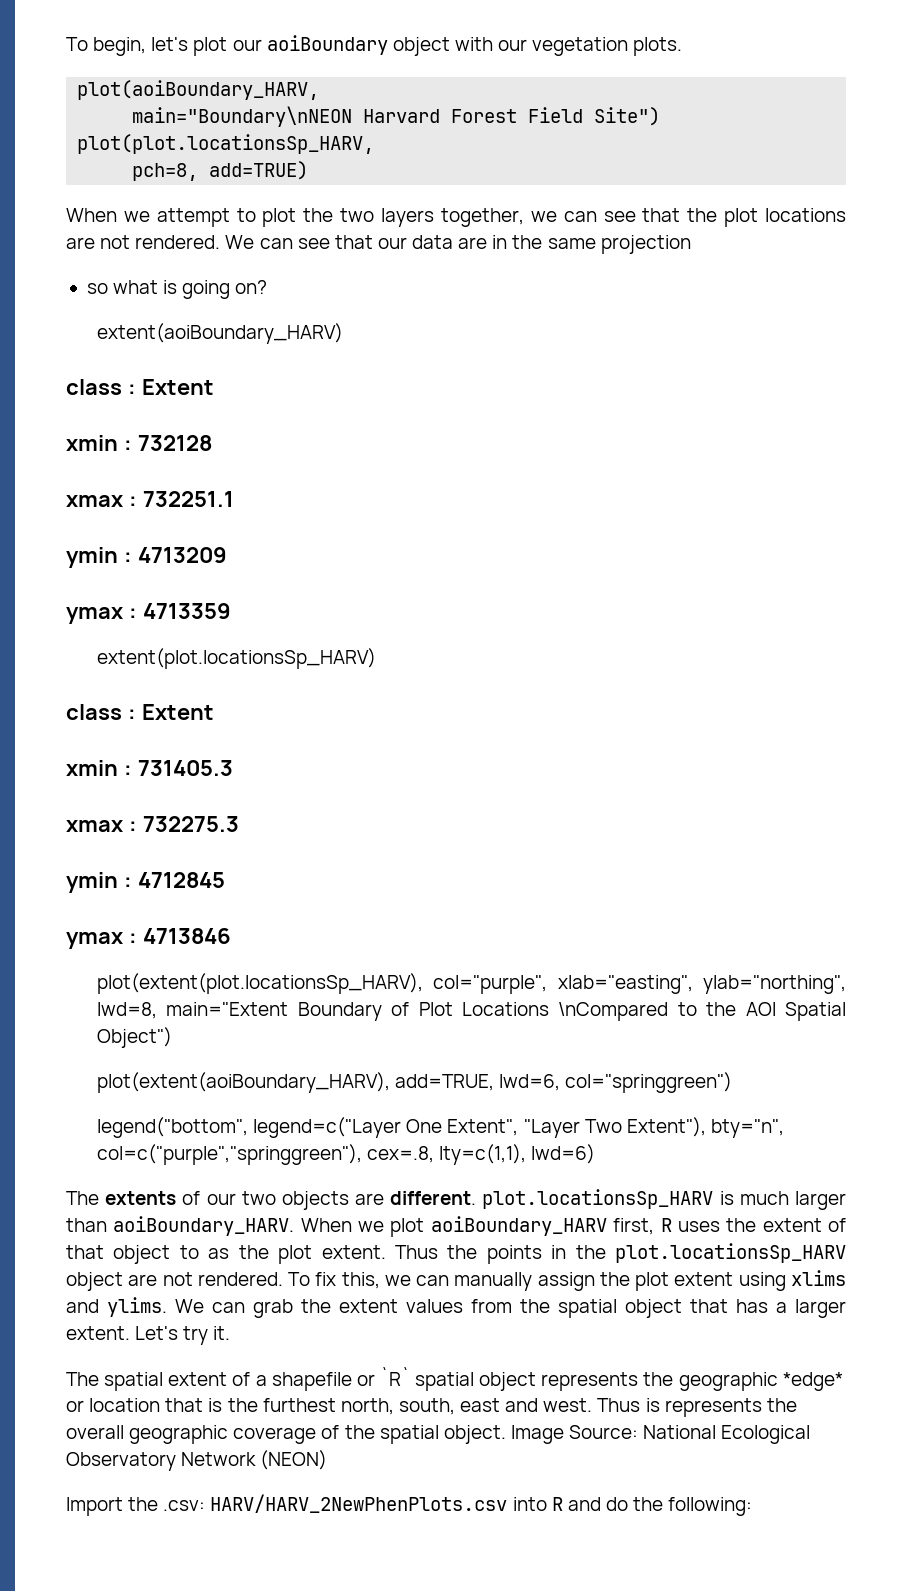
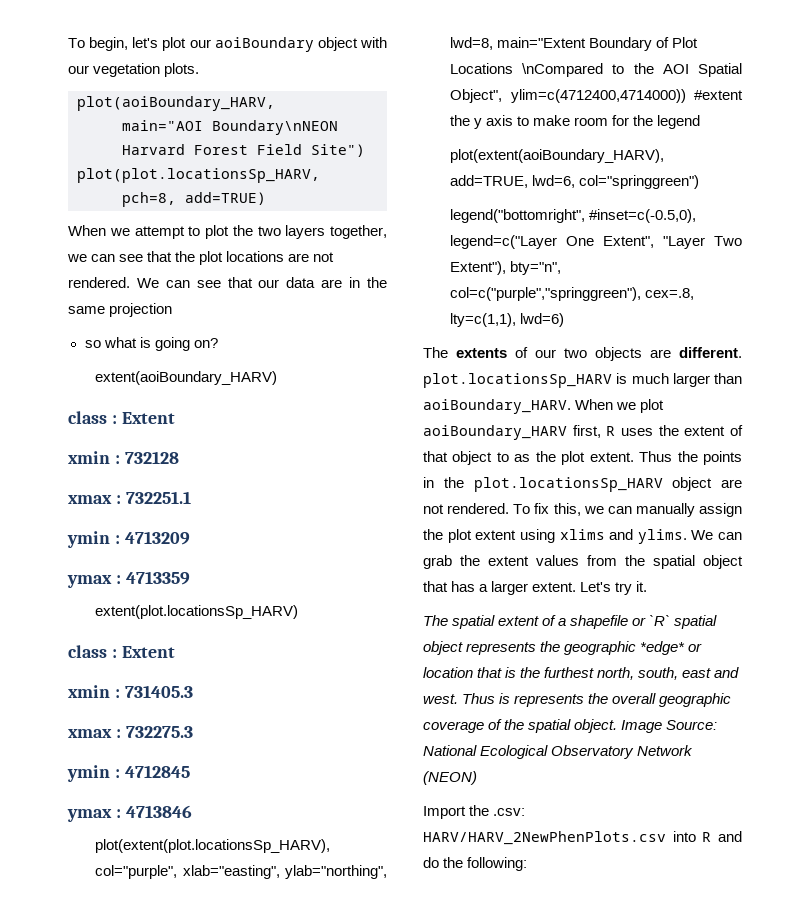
- main="Boundary\nNEON Harvard Forest Field Site")
+ main="AOI Boundary\nNEON Harvard Forest Field Site")
- plot(extent(plot.locationsSp_HARV), col="purple", xlab="easting", ylab="northing", lwd=8, main="Extent Boundary of Plot Locations \nCompared to the AOI Spatial Object")
+ plot(extent(plot.locationsSp_HARV), col="purple", xlab="easting", ylab="northing", lwd=8, main="Extent Boundary of Plot Locations \nCompared to the AOI Spatial Object", ylim=c(4712400,4714000)) #extent the y axis to make room for the legend
- legend("bottom", legend=c("Layer One Extent", "Layer Two Extent"), bty="n", col=c("purple","springgreen"), cex=.8, lty=c(1,1), lwd=6)
+ legend("bottomright", #inset=c(-0.5,0), legend=c("Layer One Extent", "Layer Two Extent"), bty="n", col=c("purple","springgreen"), cex=.8, lty=c(1,1), lwd=6)

